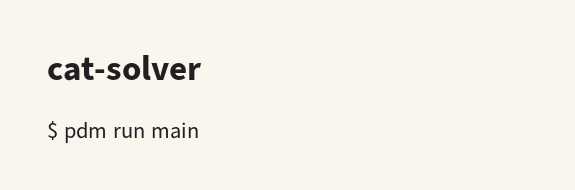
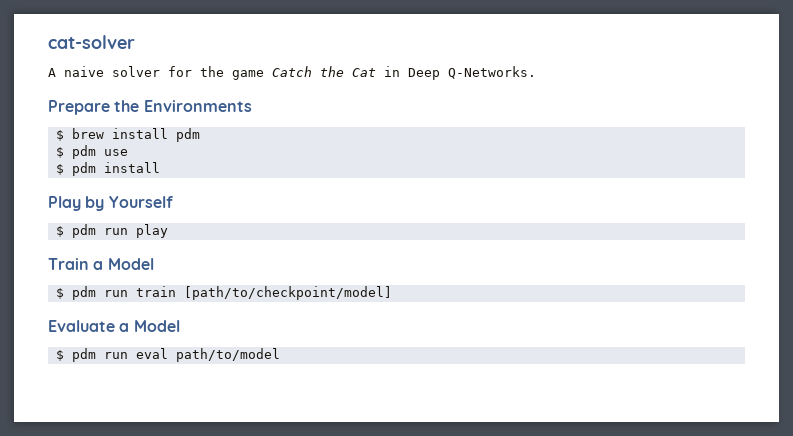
- $ pdm run main
+ A naive solver for the game Catch the Cat in Deep Q-Networks.
+ Prepare the Environments
+ $ brew install pdm
+ $ pdm use
+ $ pdm install
+ Play by Yourself
+ $ pdm run play
+ Train a Model
+ $ pdm run train [path/to/checkpoint/model]
+ Evaluate a Model
+ $ pdm run eval path/to/model

